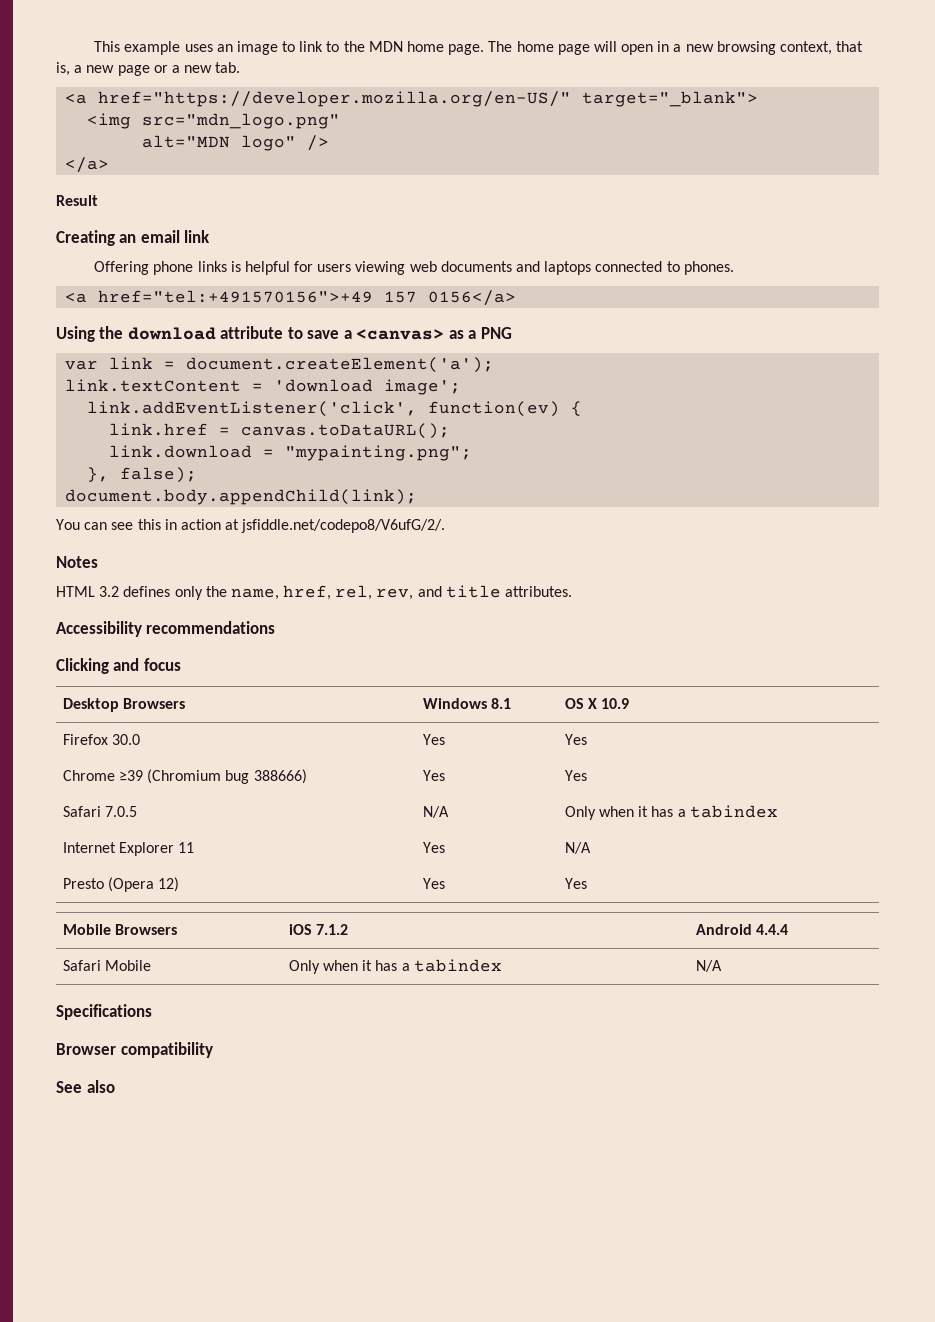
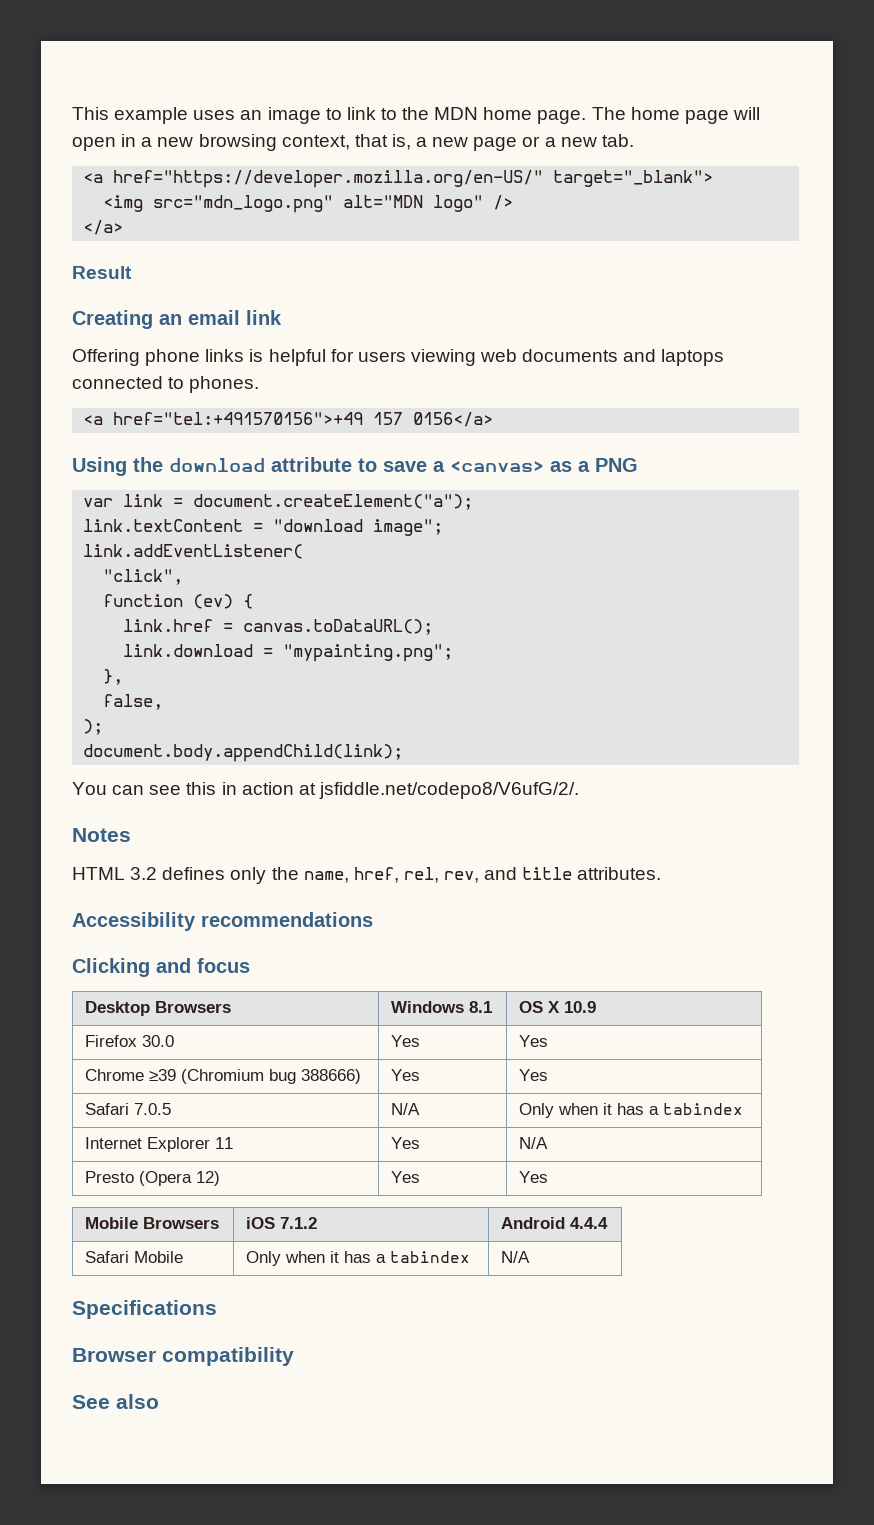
- <img src="mdn_logo.png"
- alt="MDN logo" />
+ <img src="mdn_logo.png" alt="MDN logo" />
- var link = document.createElement('a');
+ var link = document.createElement("a");
- link.textContent = 'download image';
- link.addEventListener('click', function(ev) {
+ link.textContent = "download image";
+ link.addEventListener(
+ "click",
+ function (ev) {
- }, false);
+ },
+ false,
+ );

